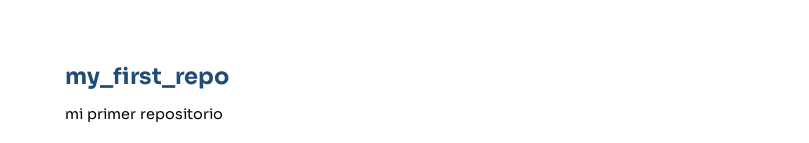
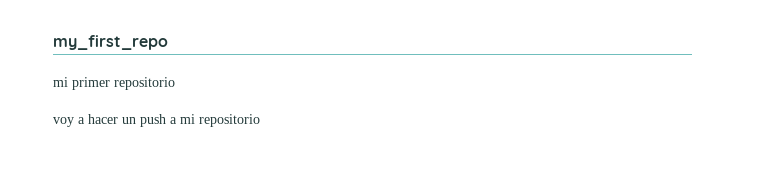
+ voy a hacer un push a mi repositorio

